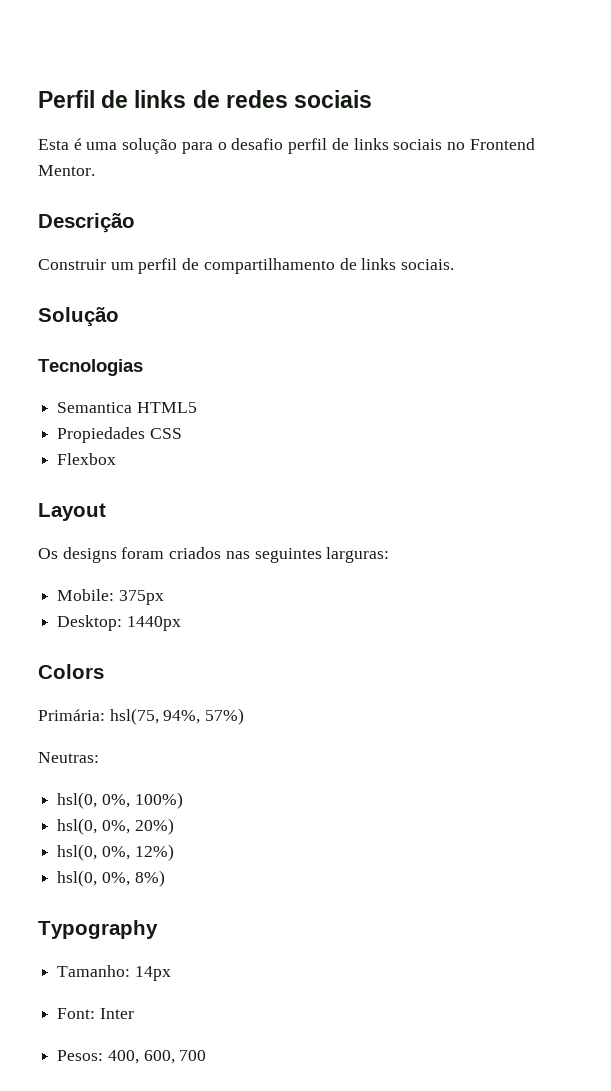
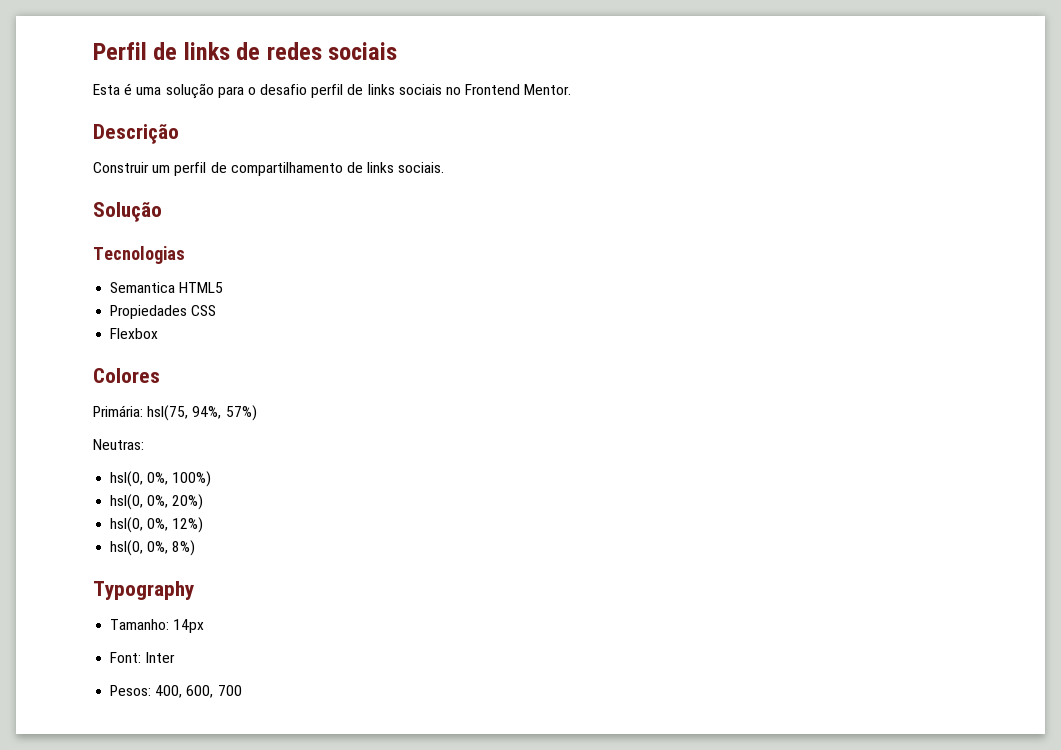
- Layout
- Os designs foram criados nas seguintes larguras:
- Mobile: 375px
- Desktop: 1440px
- Colors
+ Colores

